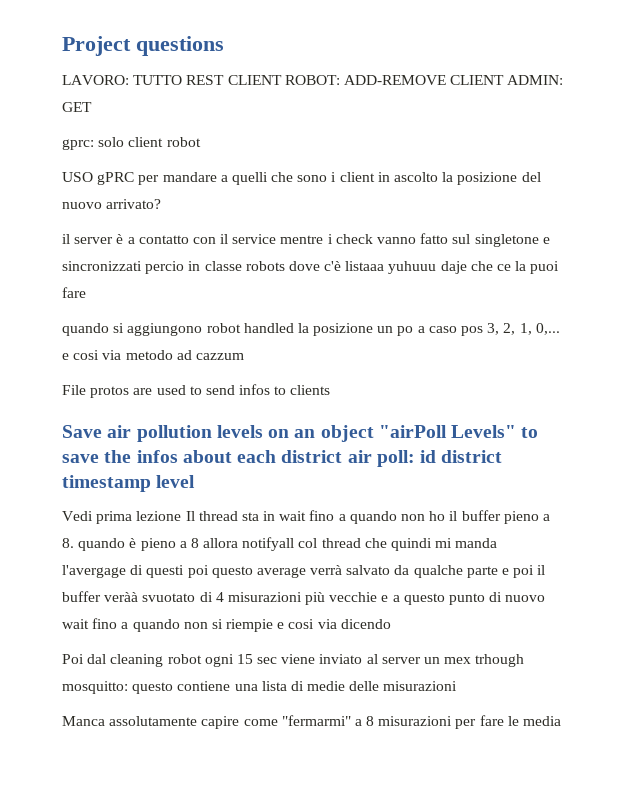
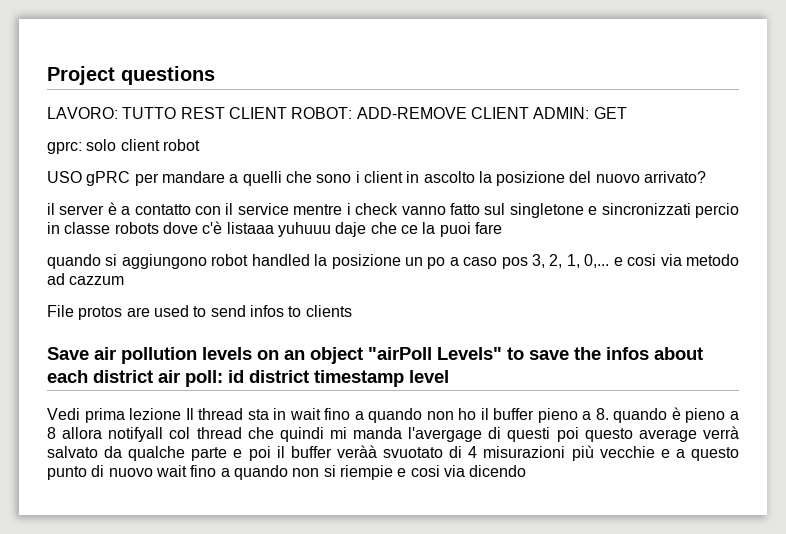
- Poi dal cleaning robot ogni 15 sec viene inviato al server un mex trhough mosquitto: questo contiene una lista di medie delle misurazioni
- Manca assolutamente capire come "fermarmi" a 8 misurazioni per fare le media

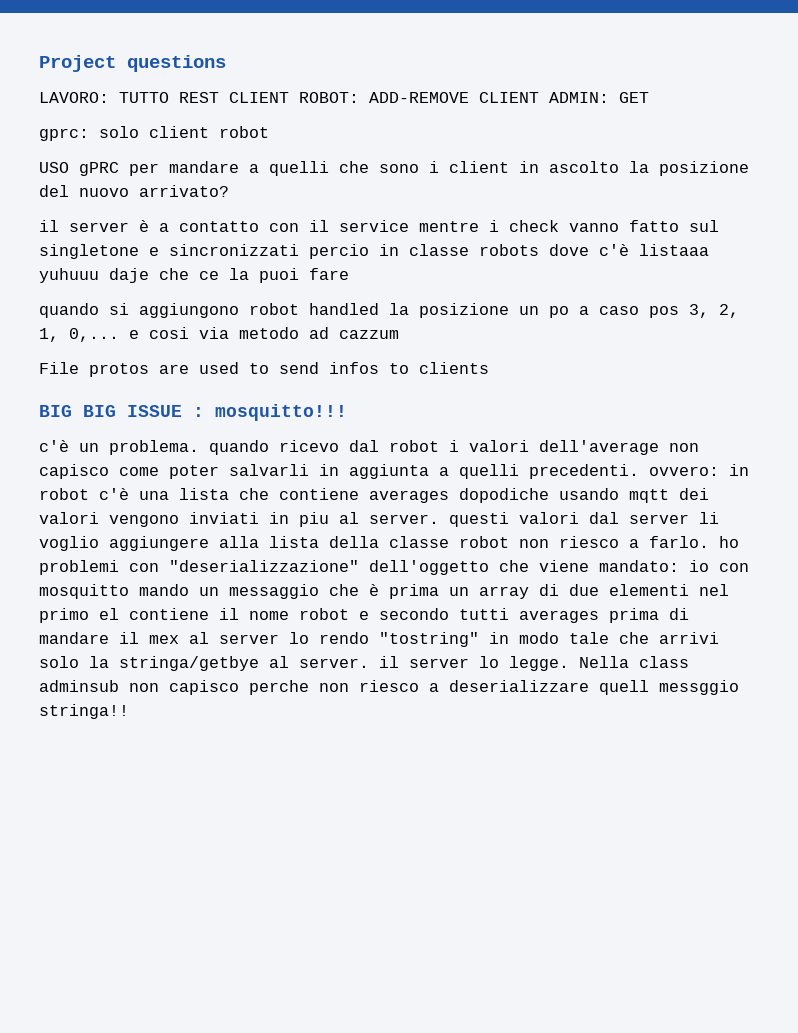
- Save air pollution levels on an object "airPoll Levels" to save the infos about each district air poll: id district timestamp level
- Vedi prima lezione Il thread sta in wait fino a quando non ho il buffer pieno a 8. quando è pieno a 8 allora notifyall col thread che quindi mi manda l'avergage di questi poi questo average verrà salvato da qualche parte e poi il buffer veràà svuotato di 4 misurazioni più vecchie e a questo punto di nuovo wait fino a quando non si riempie e cosi via dicendo
+ BIG BIG ISSUE : mosquitto!!!
+ c'è un problema. quando ricevo dal robot i valori dell'average non capisco come poter salvarli in aggiunta a quelli precedenti. ovvero: in robot c'è una lista che contiene averages dopodiche usando mqtt dei valori vengono inviati in piu al server. questi valori dal server li voglio aggiungere alla lista della classe robot non riesco a farlo. ho problemi con "deserializzazione" dell'oggetto che viene mandato: io con mosquitto mando un messaggio che è prima un array di due elementi nel primo el contiene il nome robot e secondo tutti averages prima di mandare il mex al server lo rendo "tostring" in modo tale che arrivi solo la stringa/getbye al server. il server lo legge. Nella class adminsub non capisco perche non riesco a deserializzare quell messggio stringa!!

